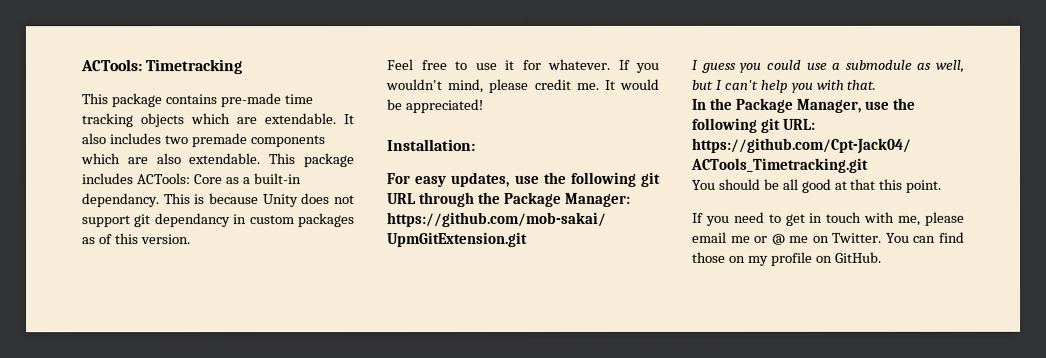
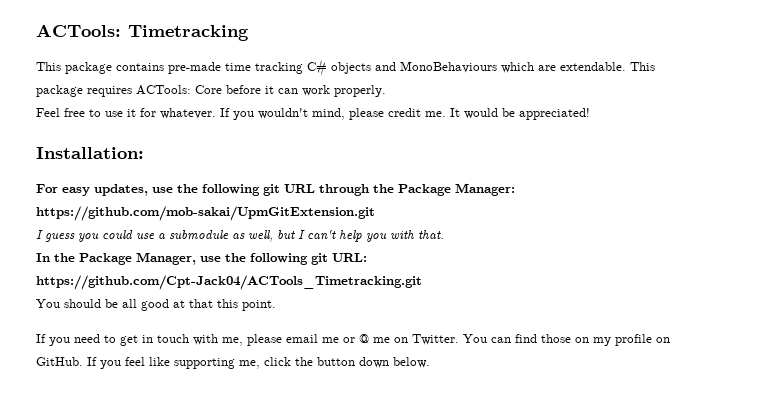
- This package contains pre-made time tracking objects which are extendable. It also includes two premade components which are also extendable.
+ This package contains pre-made time tracking C# objects and MonoBehaviours which are extendable.
- This package includes ACTools: Core as a built-in dependancy. This is because Unity does not support git dependancy in custom packages as of this version.
+ This package requires ACTools: Core before it can work properly.
+ If you feel like supporting me, click the button down below.

